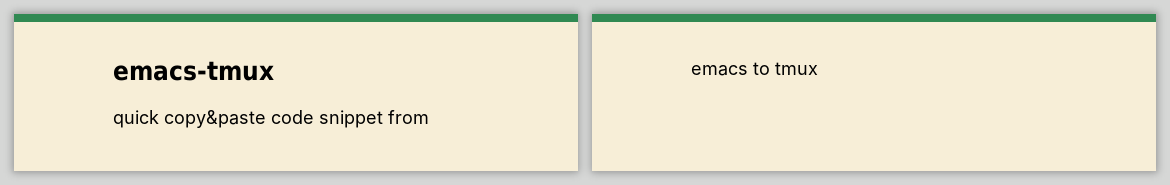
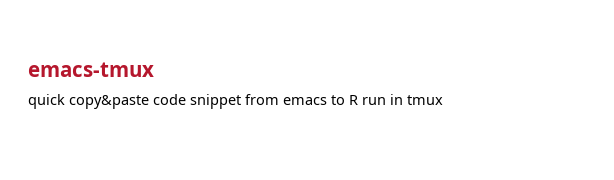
- quick copy&paste code snippet from emacs to tmux
+ quick copy&paste code snippet from emacs to R run in tmux

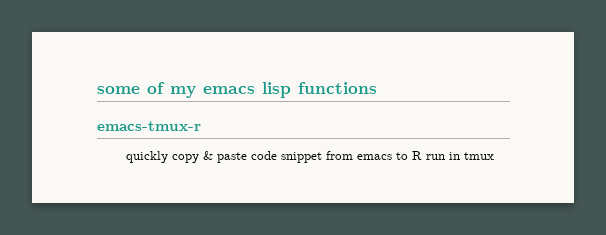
- emacs-tmux
- quick copy&paste code snippet from emacs to R run in tmux
+ some of my emacs lisp functions
+ emacs-tmux-r
+ quickly copy & paste code snippet from emacs to R run in tmux

